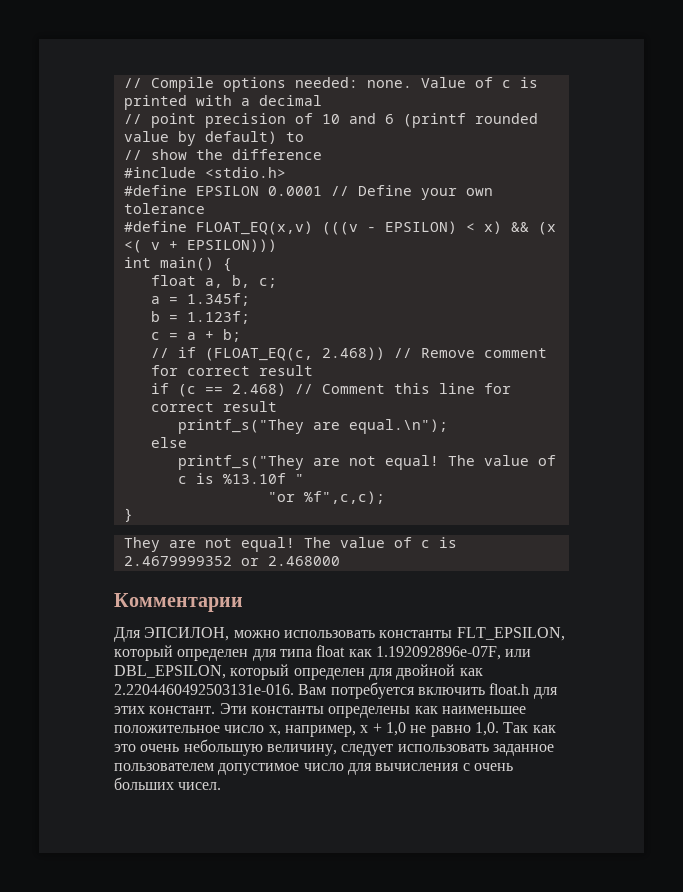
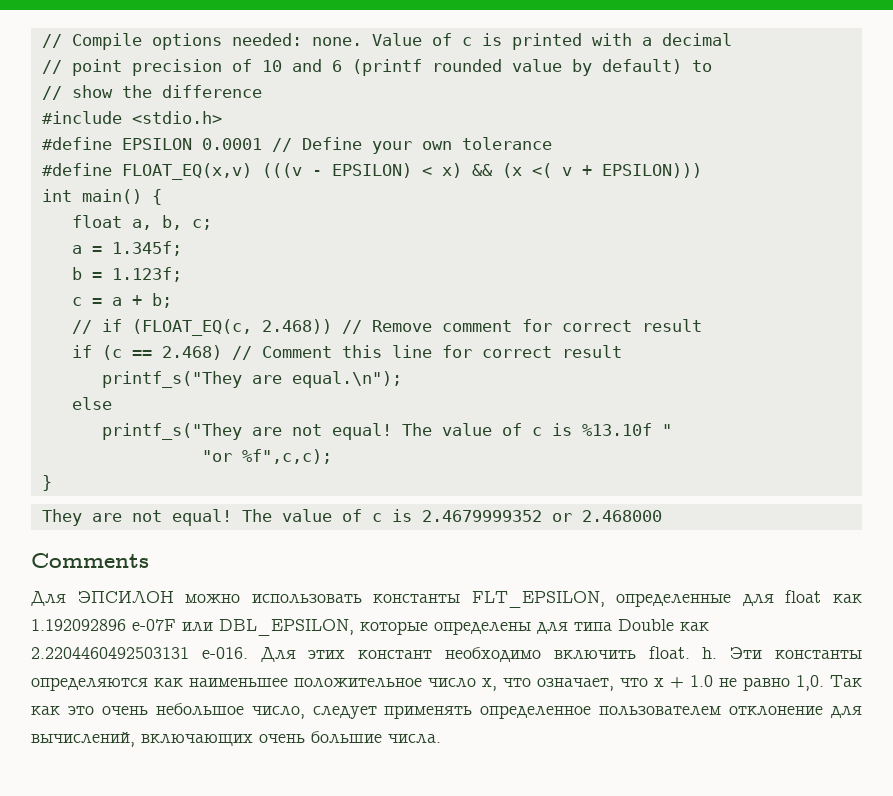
- Комментарии
- Для ЭПСИЛОН, можно использовать константы FLT_EPSILON, который определен для типа float как 1.192092896e-07F, или DBL_EPSILON, который определен для двойной как 2.2204460492503131e-016. Вам потребуется включить float.h для этих констант.
+ Comments
+ Для ЭПСИЛОН можно использовать константы FLT_EPSILON, определенные для float как 1.192092896 e-07F или DBL_EPSILON, которые определены для типа Double как 2.2204460492503131 e-016. Для этих констант необходимо включить float. h.
- Эти константы определены как наименьшее положительное число x, например, x + 1,0 не равно 1,0.
+ Эти константы определяются как наименьшее положительное число x, что означает, что x + 1.0 не равно 1,0.
- Так как это очень небольшую величину, следует использовать заданное пользователем допустимое число для вычисления с очень больших чисел.
+ Так как это очень небольшое число, следует применять определенное пользователем отклонение для вычислений, включающих очень большие числа.

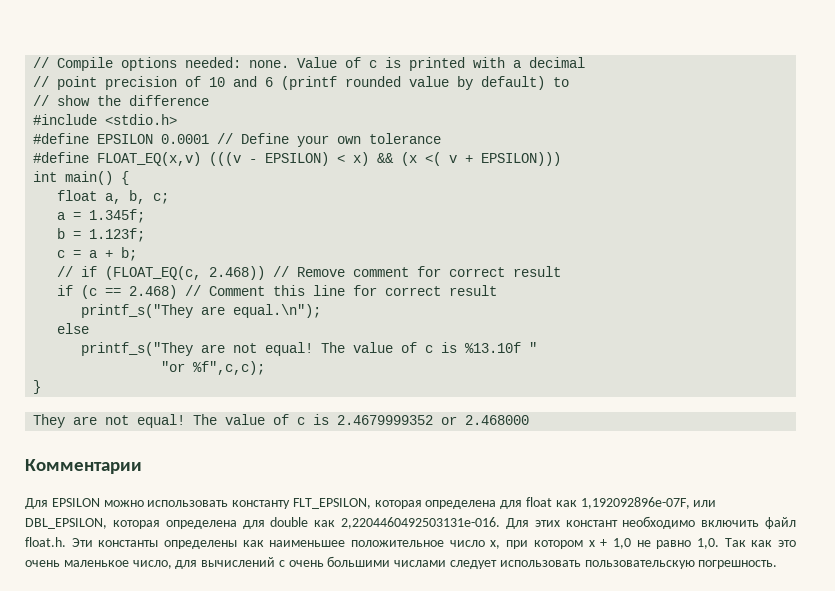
- Comments
- Для ЭПСИЛОН можно использовать константы FLT_EPSILON, определенные для float как 1.192092896 e-07F или DBL_EPSILON, которые определены для типа Double как 2.2204460492503131 e-016.
+ Комментарии
+ Для EPSILON можно использовать константу FLT_EPSILON, которая определена для float как 1,192092896e-07F, или DBL_EPSILON, которая определена для double как 2,2204460492503131e-016.
- Для этих констант необходимо включить float. h. Эти константы определяются как наименьшее положительное число x, что означает, что x + 1.0 не равно 1,0.
+ Для этих констант необходимо включить файл float.h. Эти константы определены как наименьшее положительное число x, при котором x + 1,0 не равно 1,0.
- Так как это очень небольшое число, следует применять определенное пользователем отклонение для вычислений, включающих очень большие числа.
+ Так как это очень маленькое число, для вычислений с очень большими числами следует использовать пользовательскую погрешность.

